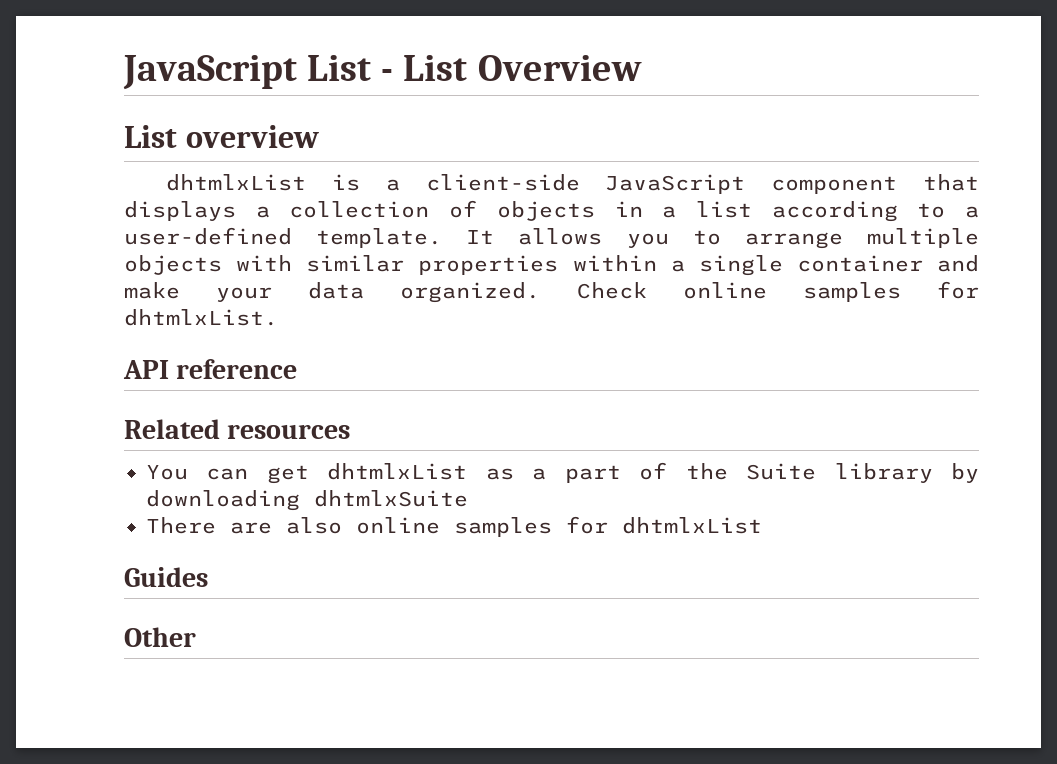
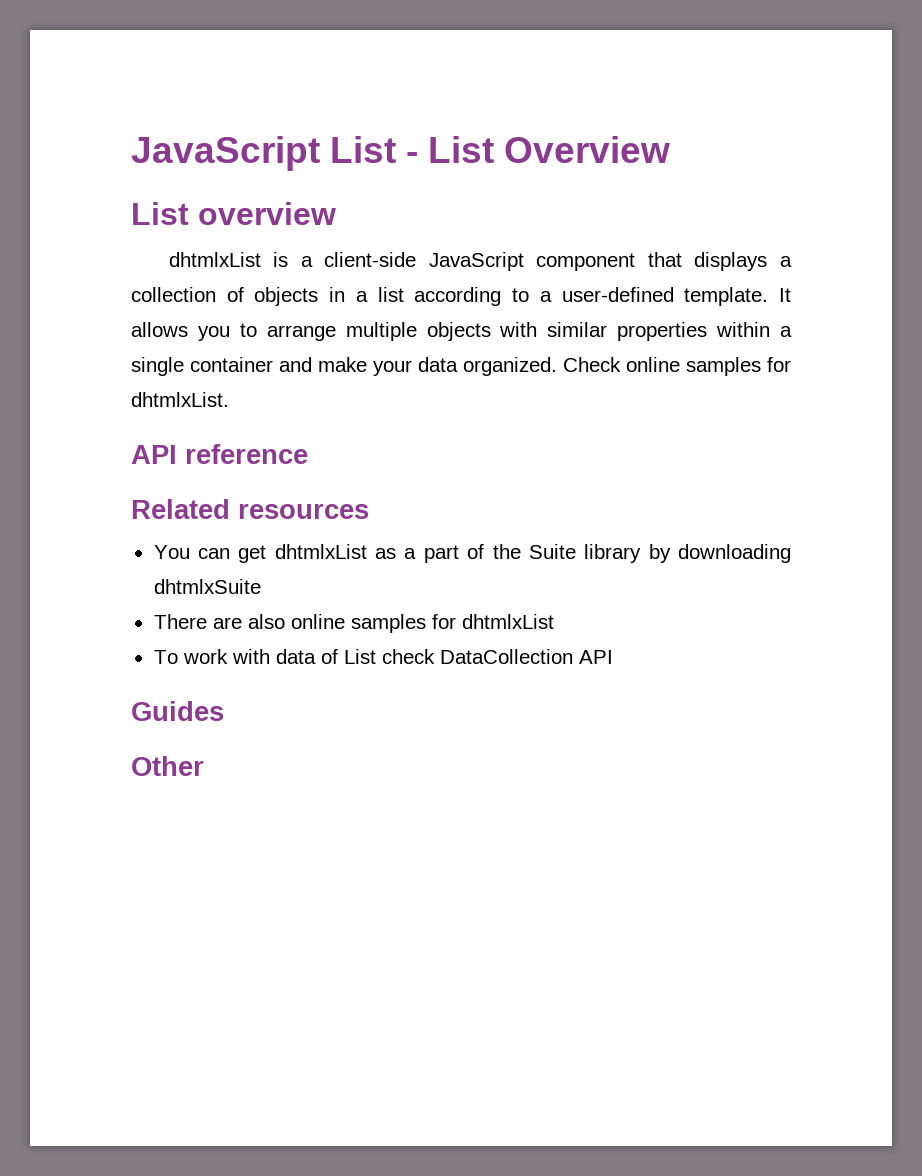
+ To work with data of List check DataCollection API

